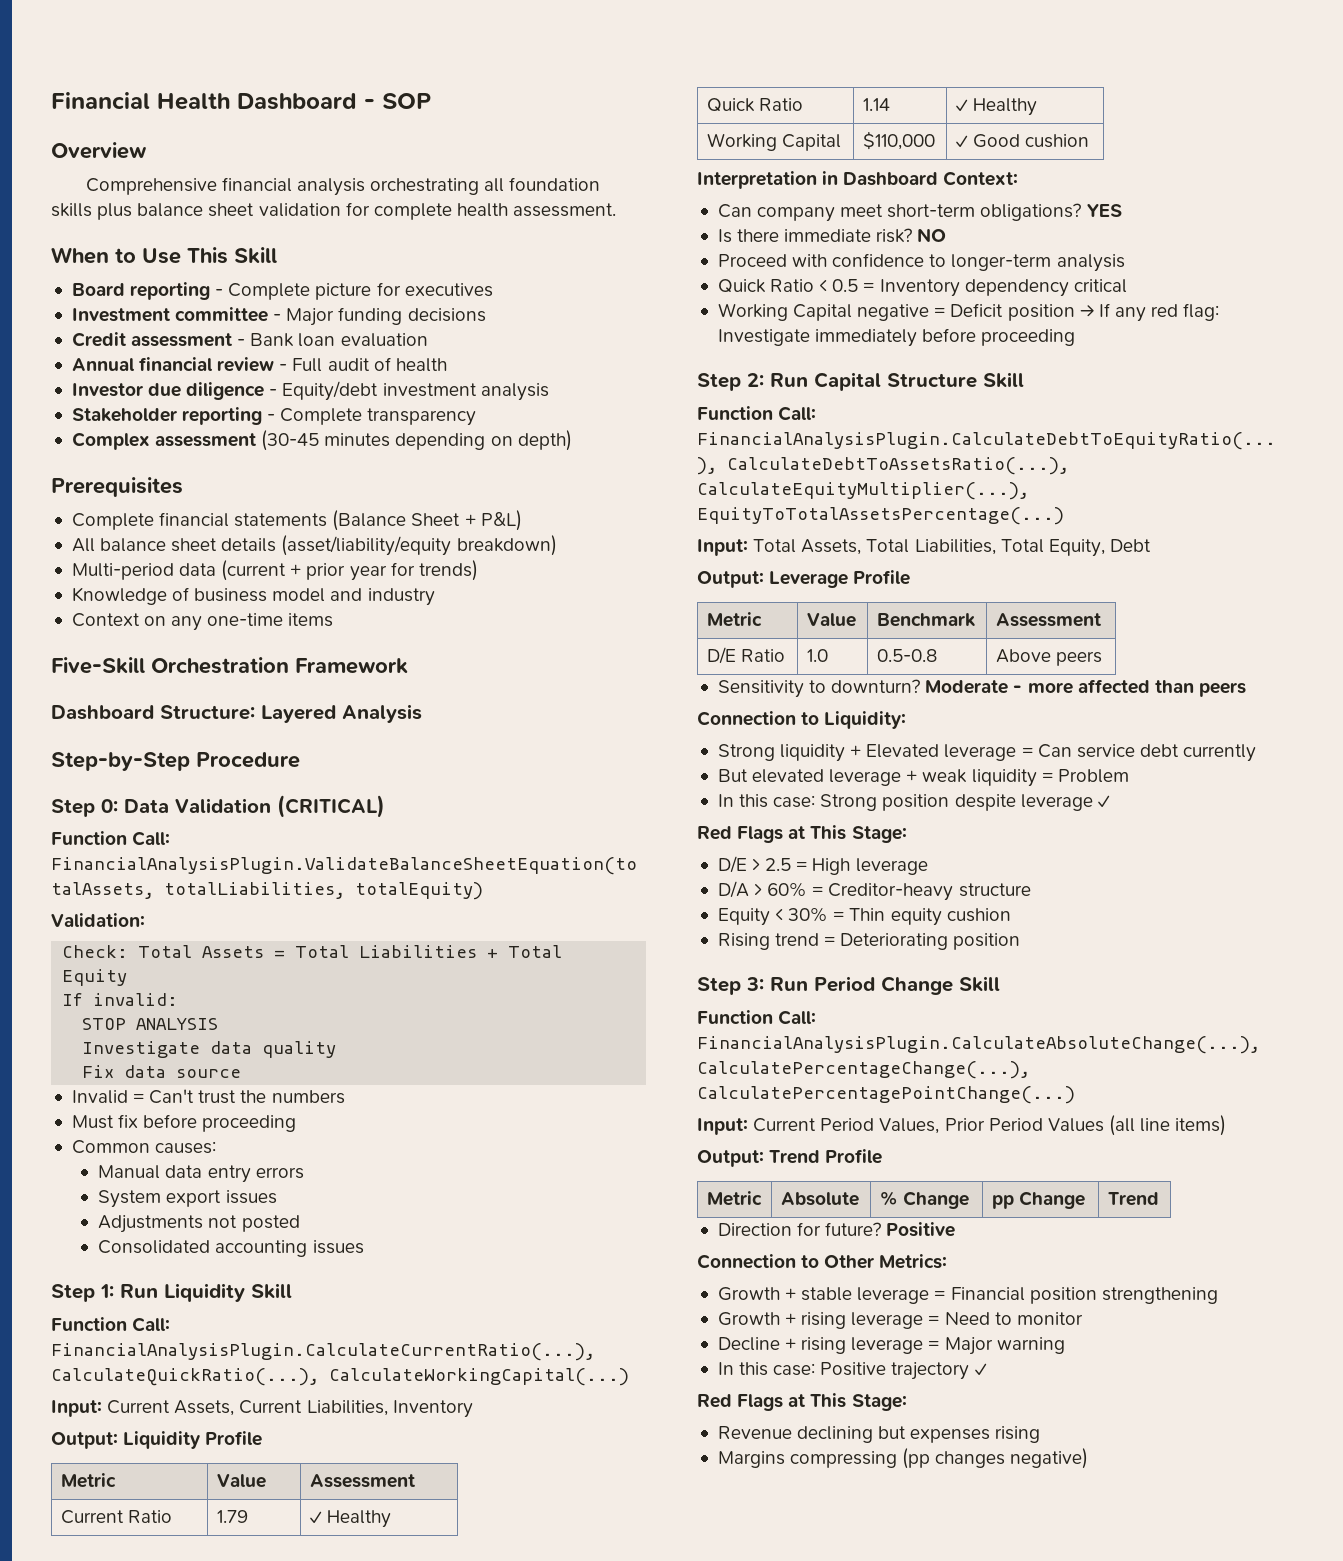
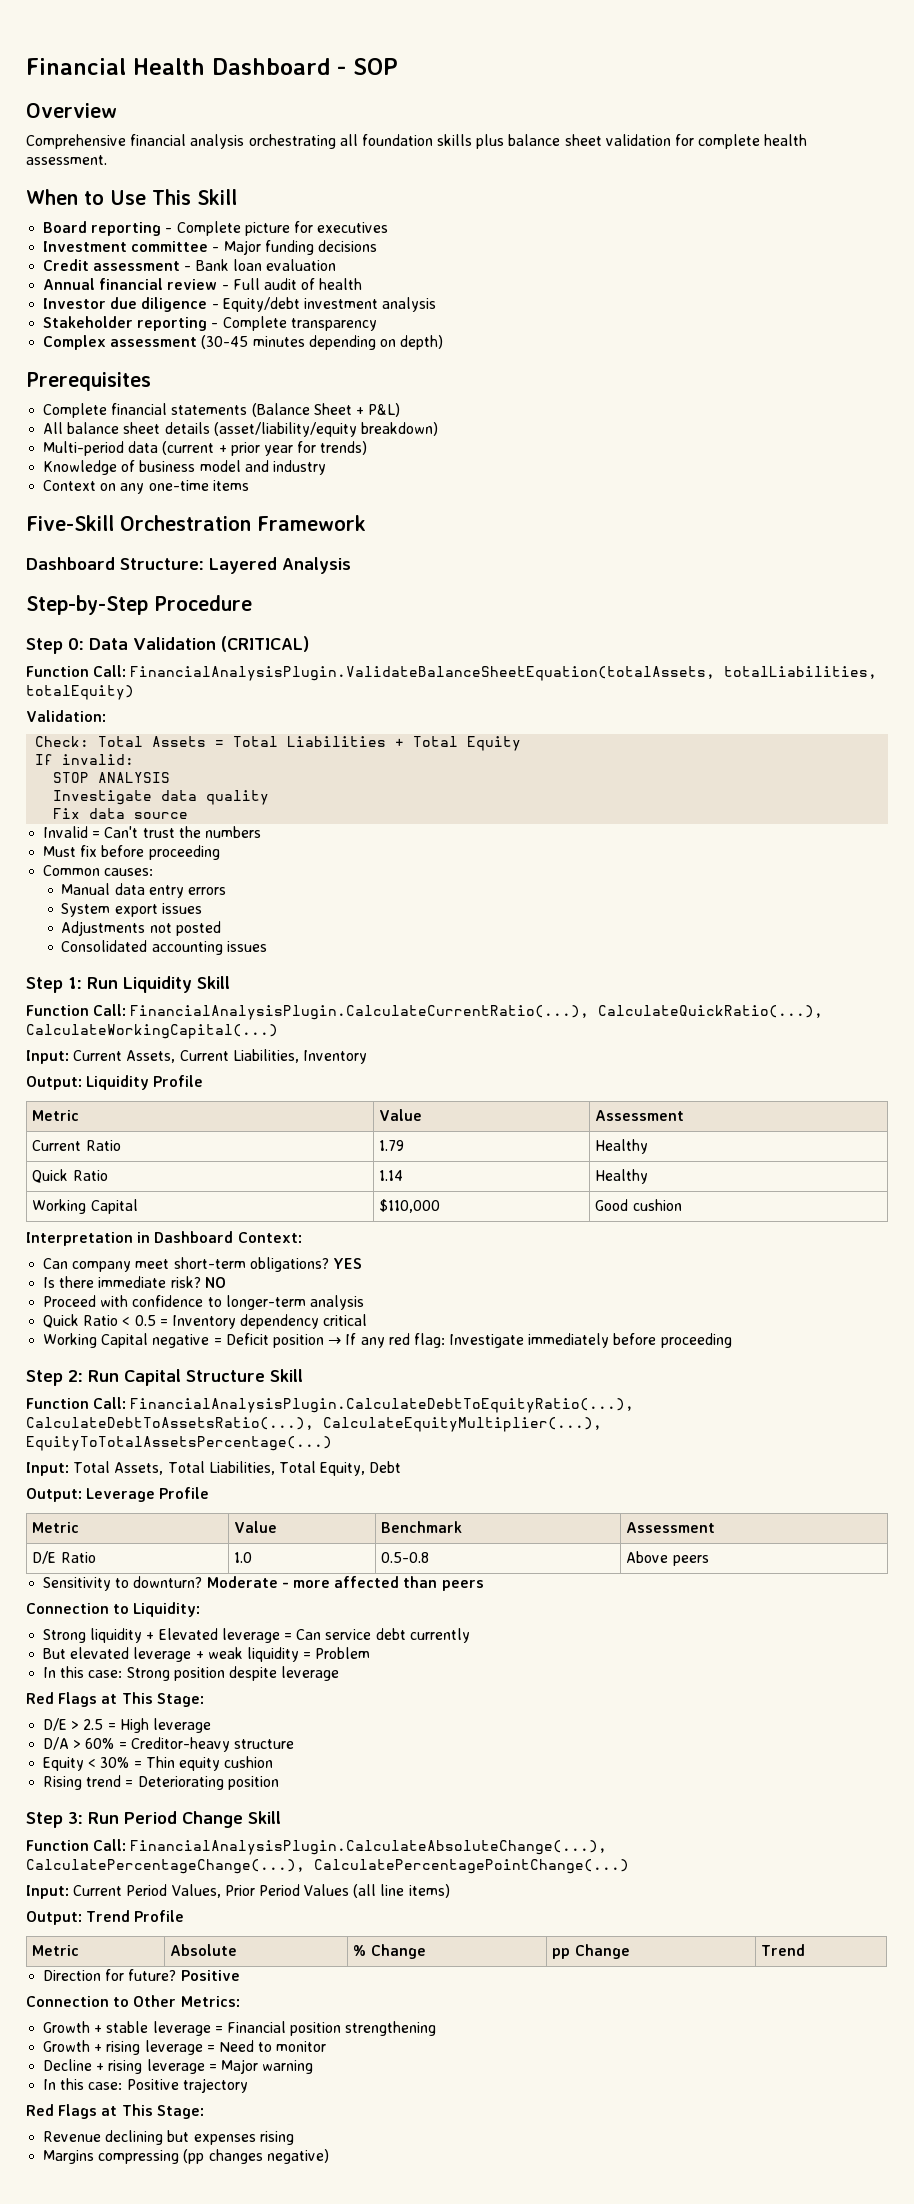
- Current Ratio | 1.79 | ✓ Healthy
+ Current Ratio | 1.79 | Healthy
- Quick Ratio | 1.14 | ✓ Healthy
+ Quick Ratio | 1.14 | Healthy
- Working Capital | $110,000 | ✓ Good cushion
+ Working Capital | $110,000 | Good cushion
- In this case: Strong position despite leverage ✓
+ In this case: Strong position despite leverage
- In this case: Positive trajectory ✓
+ In this case: Positive trajectory

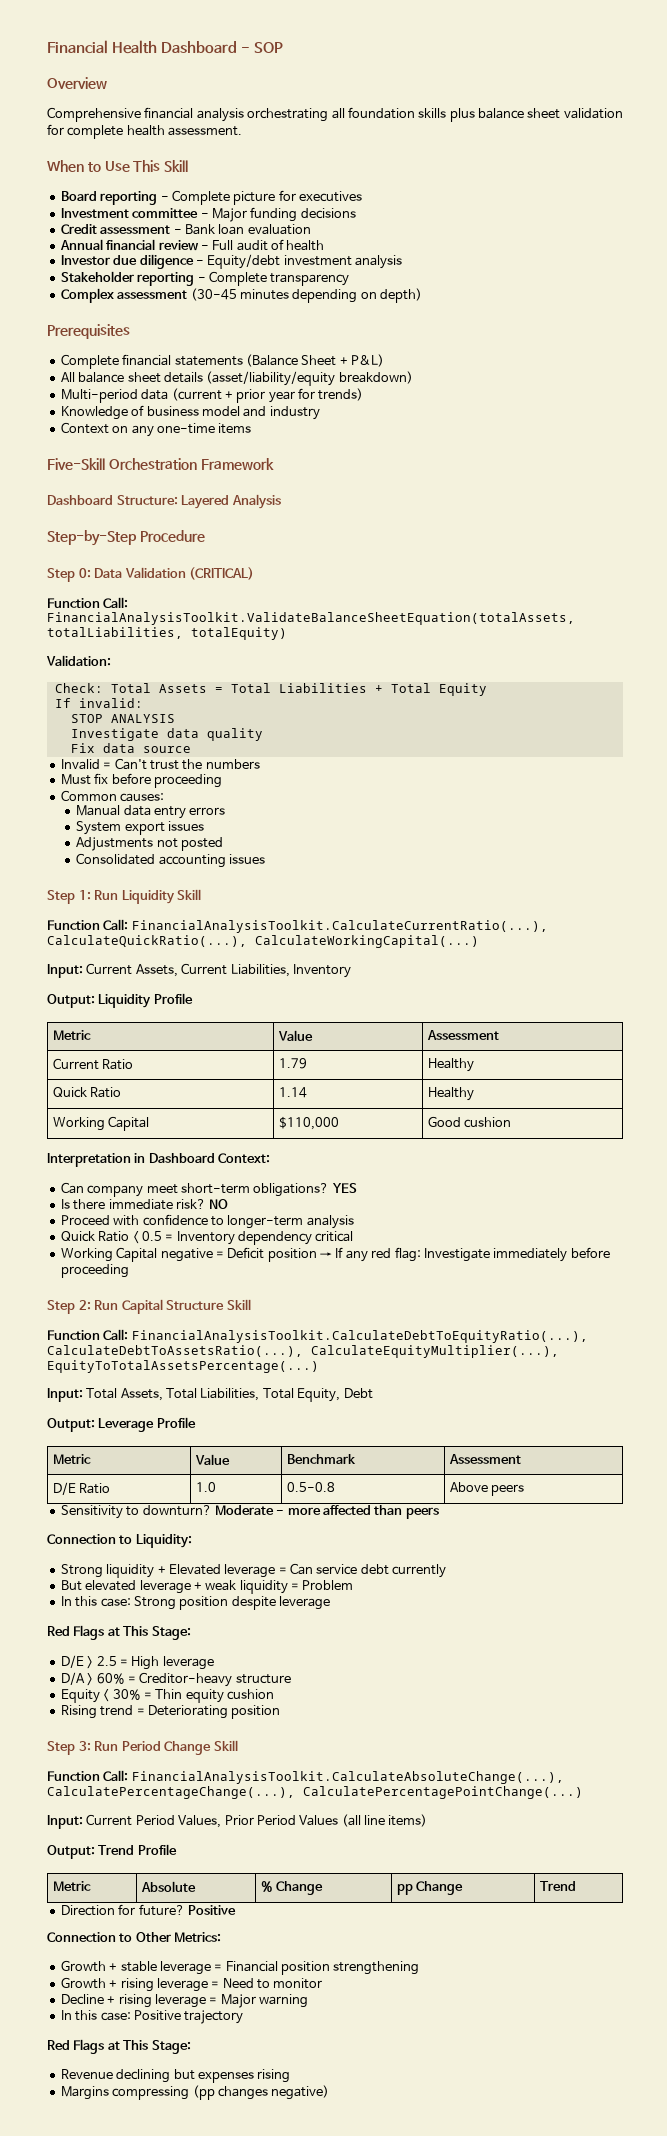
- Function Call: FinancialAnalysisPlugin.ValidateBalanceSheetEquation(totalAssets, totalLiabilities, totalEquity)
+ Function Call: FinancialAnalysisToolkit.ValidateBalanceSheetEquation(totalAssets, totalLiabilities, totalEquity)
- Function Call: FinancialAnalysisPlugin.CalculateCurrentRatio(...), CalculateQuickRatio(...), CalculateWorkingCapital(...)
+ Function Call: FinancialAnalysisToolkit.CalculateCurrentRatio(...), CalculateQuickRatio(...), CalculateWorkingCapital(...)
- Function Call: FinancialAnalysisPlugin.CalculateDebtToEquityRatio(...), CalculateDebtToAssetsRatio(...), CalculateEquityMultiplier(...), EquityToTotalAssetsPercentage(...)
+ Function Call: FinancialAnalysisToolkit.CalculateDebtToEquityRatio(...), CalculateDebtToAssetsRatio(...), CalculateEquityMultiplier(...), EquityToTotalAssetsPercentage(...)
- Function Call: FinancialAnalysisPlugin.CalculateAbsoluteChange(...), CalculatePercentageChange(...), CalculatePercentagePointChange(...)
+ Function Call: FinancialAnalysisToolkit.CalculateAbsoluteChange(...), CalculatePercentageChange(...), CalculatePercentagePointChange(...)

